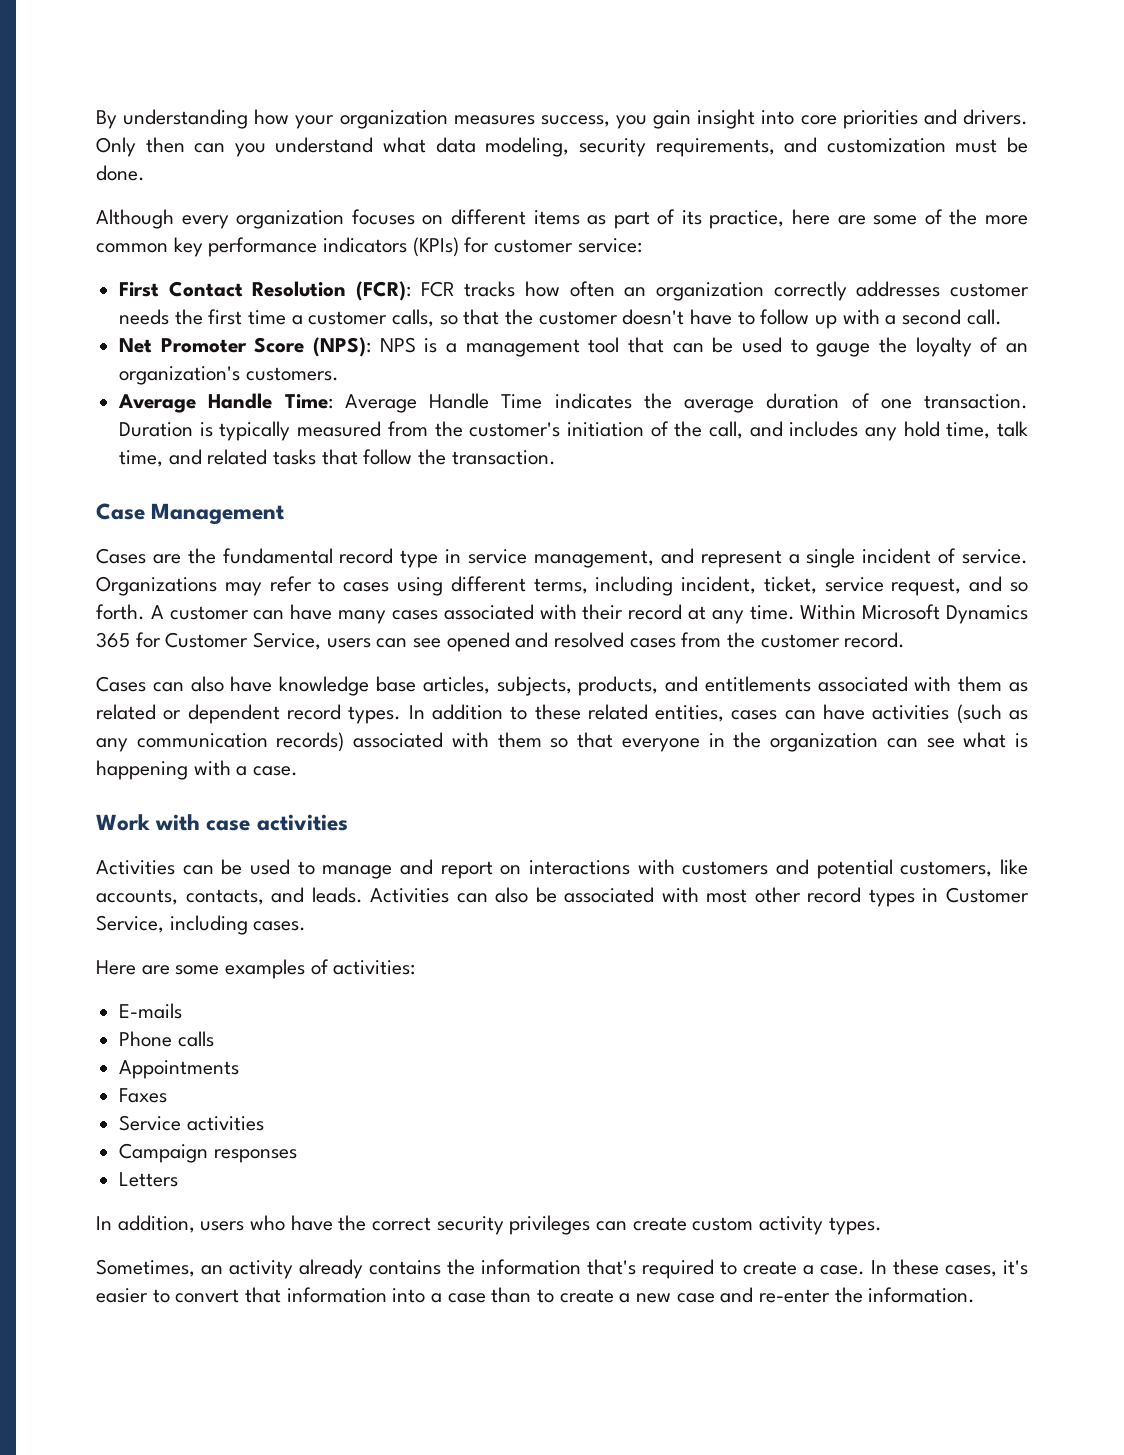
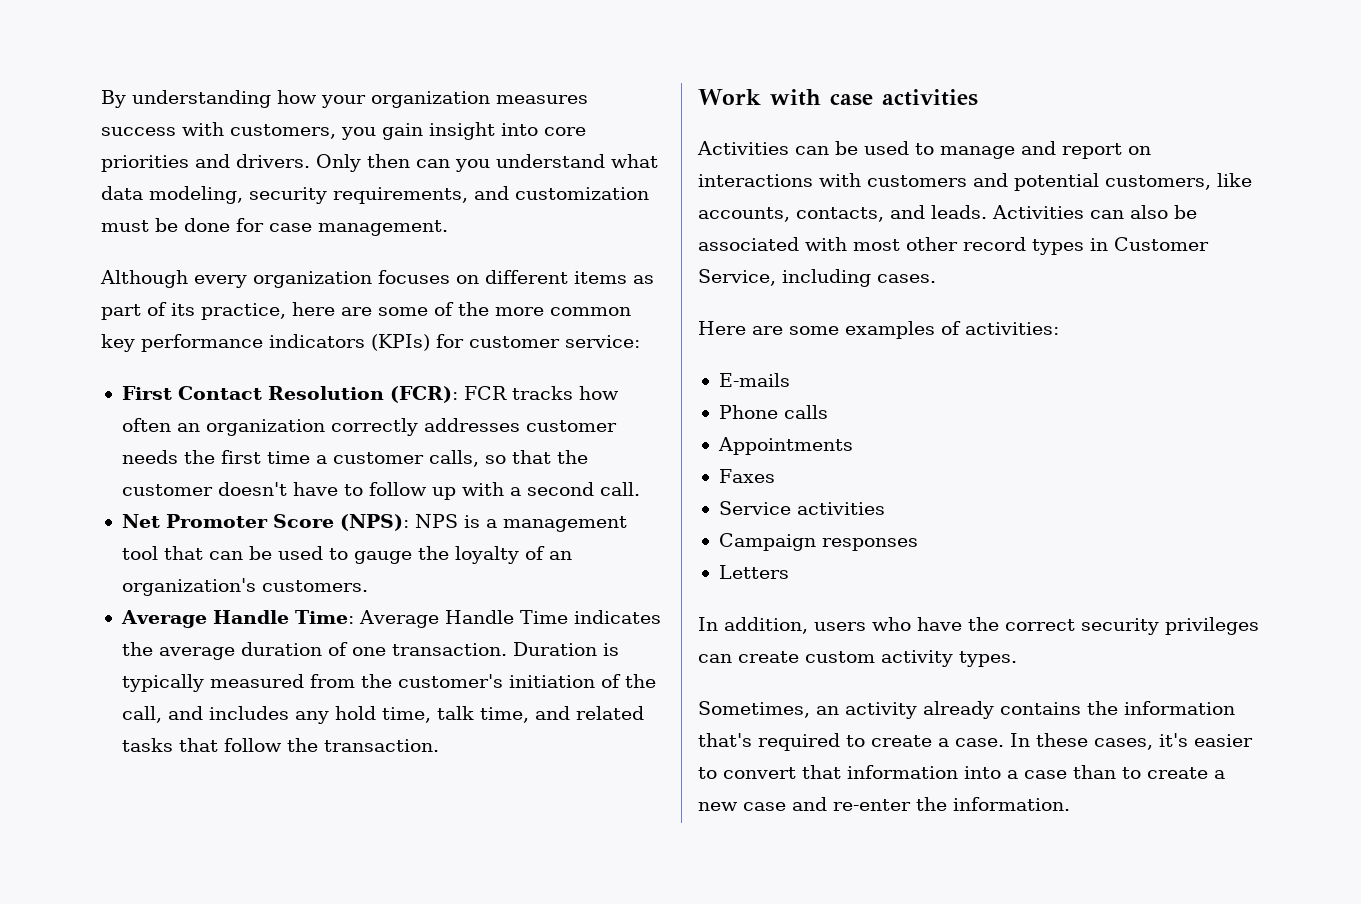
- By understanding how your organization measures success, you gain insight into core priorities and drivers.
+ By understanding how your organization measures success with customers, you gain insight into core priorities and drivers.
- Only then can you understand what data modeling, security requirements, and customization must be done.
+ Only then can you understand what data modeling, security requirements, and customization must be done for case management.
- Case Management
- Cases are the fundamental record type in service management, and represent a single incident of service. Organizations may refer to cases using different terms, including incident, ticket, service request, and so forth. A customer can have many cases associated with their record at any time. Within Microsoft Dynamics 365 for Customer Service, users can see opened and resolved cases from the customer record.
- Cases can also have knowledge base articles, subjects, products, and entitlements associated with them as related or dependent record types. In addition to these related entities, cases can have activities (such as any communication records) associated with them so that everyone in the organization can see what is happening with a case.

